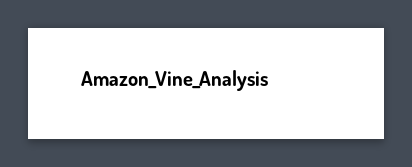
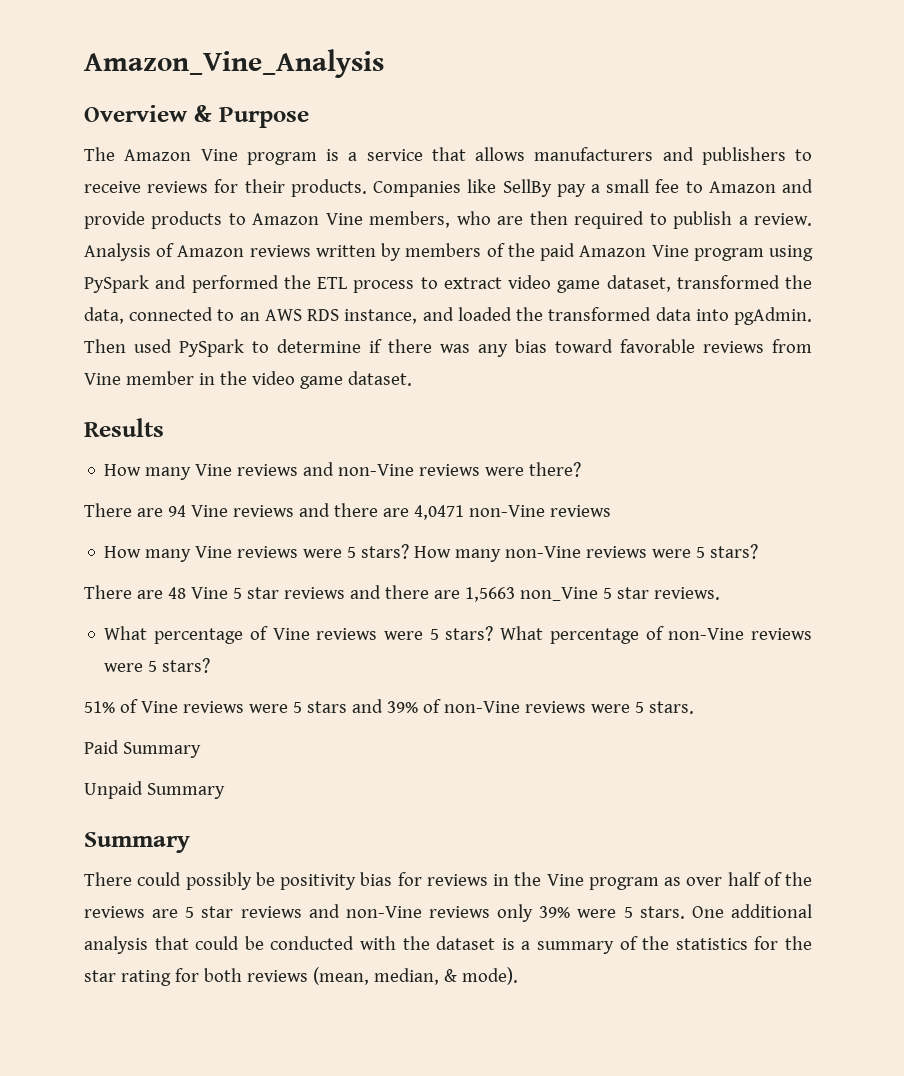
+ Overview & Purpose
+ The Amazon Vine program is a service that allows manufacturers and publishers to receive reviews for their products. Companies like SellBy pay a small fee to Amazon and provide products to Amazon Vine members, who are then required to publish a review. Analysis of Amazon reviews written by members of the paid Amazon Vine program using PySpark and performed the ETL process to extract video game dataset, transformed the data, connected to an AWS RDS instance, and loaded the transformed data into pgAdmin. Then used PySpark to determine if there was any bias toward favorable reviews from Vine member in the video game dataset.
+ Results
+ How many Vine reviews and non-Vine reviews were there?
+ There are 94 Vine reviews and there are 4,0471 non-Vine reviews
+ How many Vine reviews were 5 stars? How many non-Vine reviews were 5 stars?
+ There are 48 Vine 5 star reviews and there are 1,5663 non_Vine 5 star reviews.
+ What percentage of Vine reviews were 5 stars? What percentage of non-Vine reviews were 5 stars?
+ 51% of Vine reviews were 5 stars and 39% of non-Vine reviews were 5 stars.
+ Paid Summary
+ Unpaid Summary
+ Summary
+ There could possibly be positivity bias for reviews in the Vine program as over half of the reviews are 5 star reviews and non-Vine reviews only 39% were 5 stars. One additional analysis that could be conducted with the dataset is a summary of the statistics for the star rating for both reviews (mean, median, & mode).

